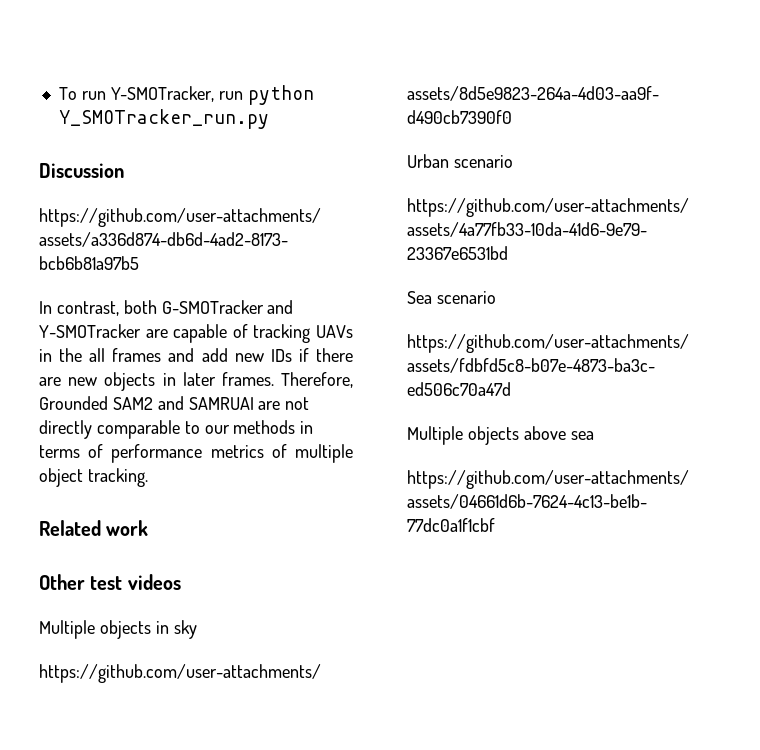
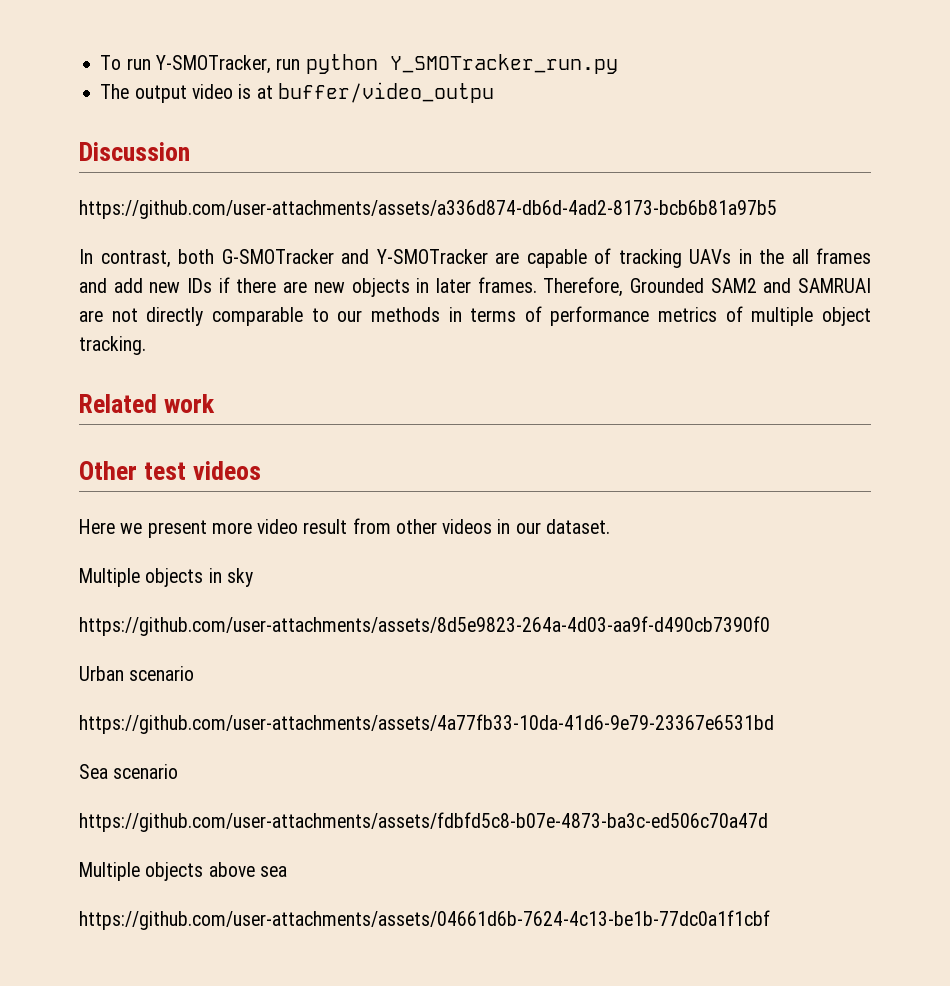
+ The output video is at buffer/video_outpu
+ Here we present more video result from other videos in our dataset.

